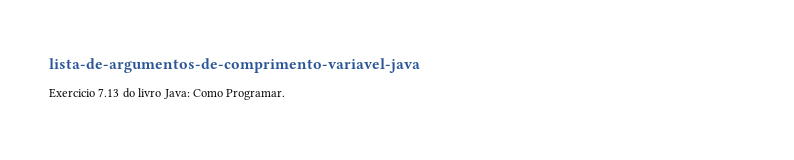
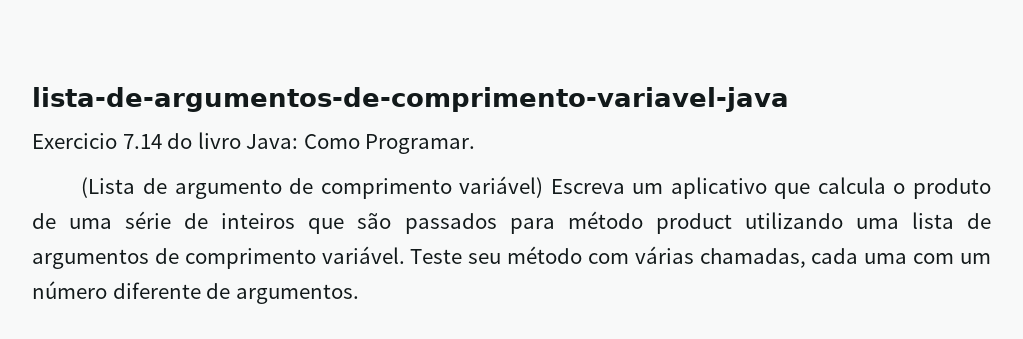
- Exercicio 7.13 do livro Java: Como Programar.
+ Exercicio 7.14 do livro Java: Como Programar.
+ (Lista de argumento de comprimento variável) Escreva um aplicativo que calcula o produto de uma série de inteiros que são passados para método product utilizando uma lista de argumentos de comprimento variável. Teste seu método com várias chamadas, cada uma com um número diferente de argumentos.

